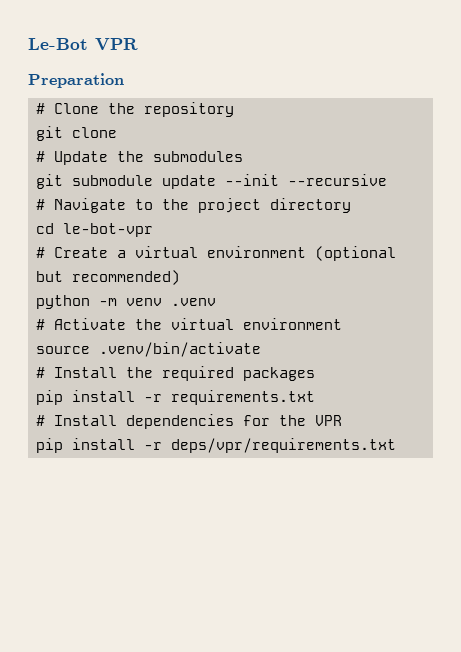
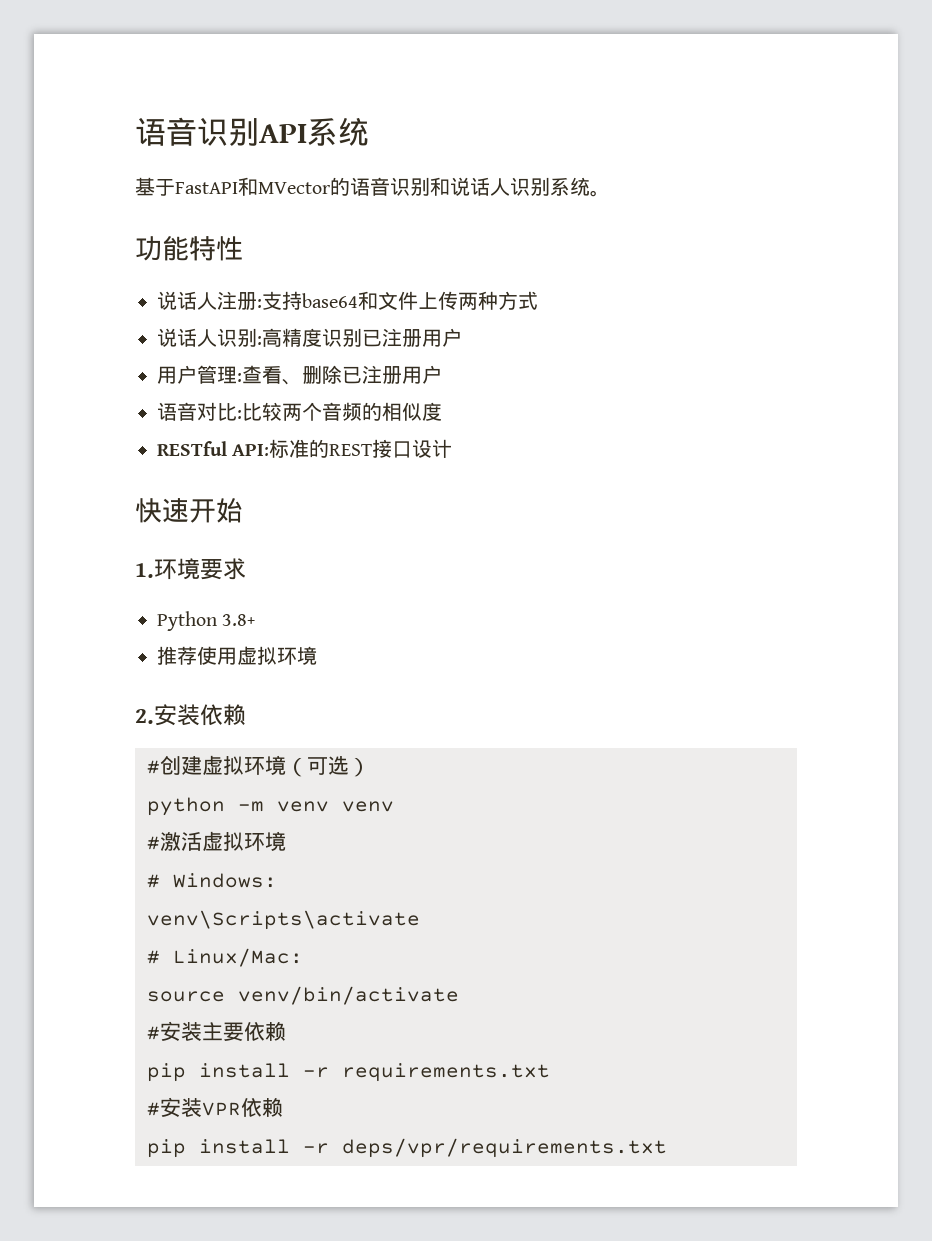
- Le-Bot VPR
- Preparation
- # Clone the repository
- git clone
- # Update the submodules
- git submodule update --init --recursive
- # Navigate to the project directory
- cd le-bot-vpr
- # Create a virtual environment (optional but recommended)
+ 语音识别API系统
+ 基于FastAPI和MVector的语音识别和说话人识别系统。
+ 功能特性
+ 说话人注册:支持base64和文件上传两种方式
+ 说话人识别:高精度识别已注册用户
+ 用户管理:查看、删除已注册用户
+ 语音对比:比较两个音频的相似度
+ RESTful API:标准的REST接口设计
+ 快速开始
+ 1.环境要求
+ Python 3.8+
+ 推荐使用虚拟环境
+ 2.安装依赖
+ #创建虚拟环境（可选）
- python -m venv .venv
- # Activate the virtual environment
+ python -m venv venv
+ #激活虚拟环境
+ # Windows:
+ venv\Scripts\activate
+ # Linux/Mac:
- source .venv/bin/activate
- # Install the required packages
+ source venv/bin/activate
+ #安装主要依赖
- # Install dependencies for the VPR
+ #安装VPR依赖

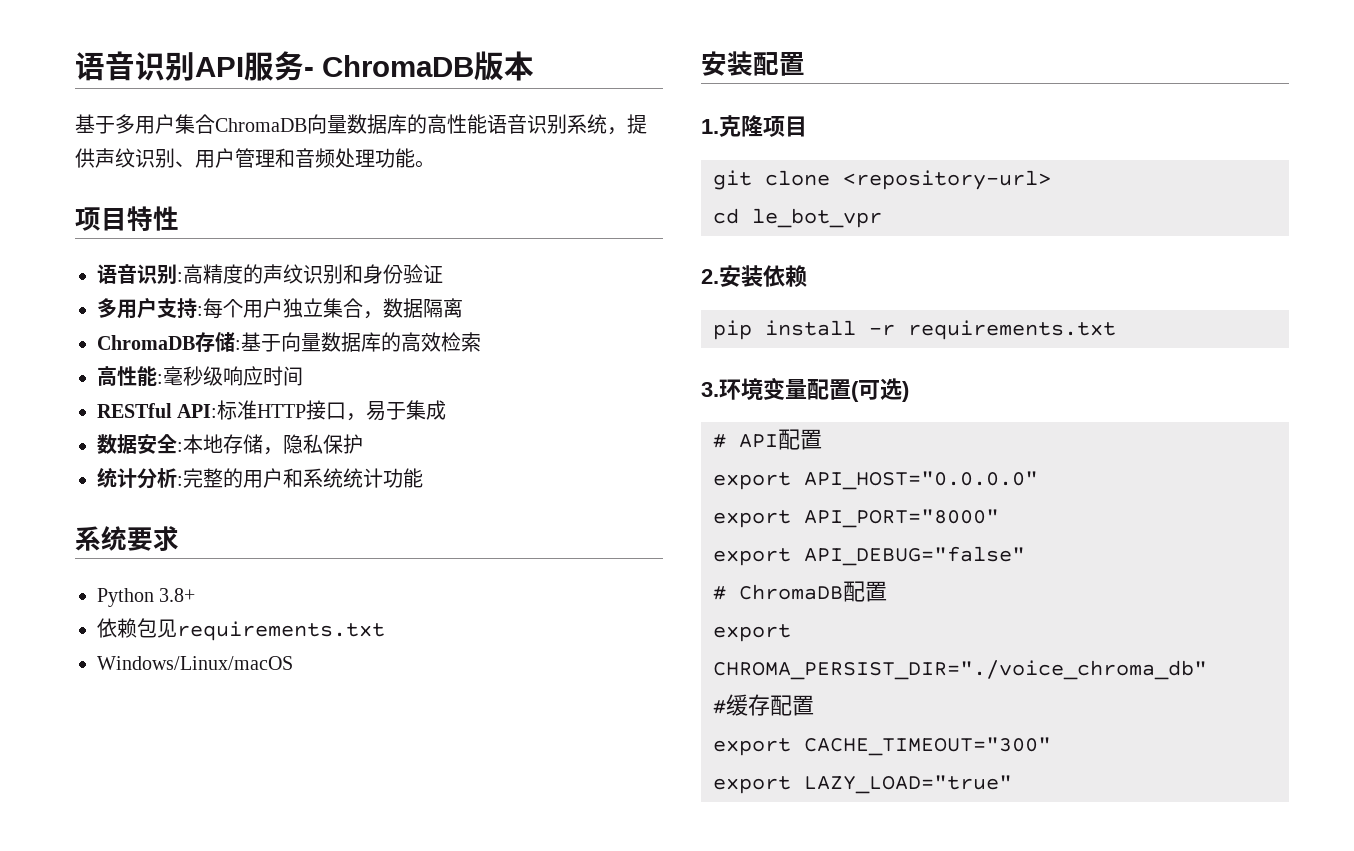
- 语音识别API系统
- 基于FastAPI和MVector的语音识别和说话人识别系统。
+ 语音识别API服务- ChromaDB版本
+ 基于多用户集合ChromaDB向量数据库的高性能语音识别系统，提供声纹识别、用户管理和音频处理功能。
- 功能特性
+ 项目特性
- 说话人注册:支持base64和文件上传两种方式
- 说话人识别:高精度识别已注册用户
- 用户管理:查看、删除已注册用户
- 语音对比:比较两个音频的相似度
- RESTful API:标准的REST接口设计
- 快速开始
- 1.环境要求
+ 语音识别:高精度的声纹识别和身份验证
+ 多用户支持:每个用户独立集合，数据隔离
+ ChromaDB存储:基于向量数据库的高效检索
+ 高性能:毫秒级响应时间
+ RESTful API:标准HTTP接口，易于集成
+ 数据安全:本地存储，隐私保护
+ 统计分析:完整的用户和系统统计功能
+ 系统要求
  Python 3.8+
- 推荐使用虚拟环境
+ 依赖包见requirements.txt
+ Windows/Linux/macOS
+ 安装配置
+ 1.克隆项目
+ git clone <repository-url>
+ cd le_bot_vpr
  2.安装依赖
- #创建虚拟环境（可选）
- python -m venv venv
- #激活虚拟环境
- # Windows:
- venv\Scripts\activate
- # Linux/Mac:
- source venv/bin/activate
- #安装主要依赖
  pip install -r requirements.txt
- #安装VPR依赖
- pip install -r deps/vpr/requirements.txt
+ 3.环境变量配置(可选)
+ # API配置
+ export API_HOST="0.0.0.0"
+ export API_PORT="8000"
+ export API_DEBUG="false"
+ # ChromaDB配置
+ export CHROMA_PERSIST_DIR="./voice_chroma_db"
+ #缓存配置
+ export CACHE_TIMEOUT="300"
+ export LAZY_LOAD="true"

